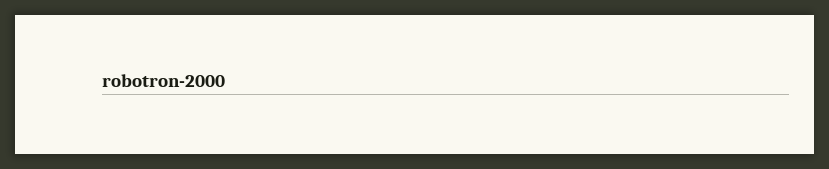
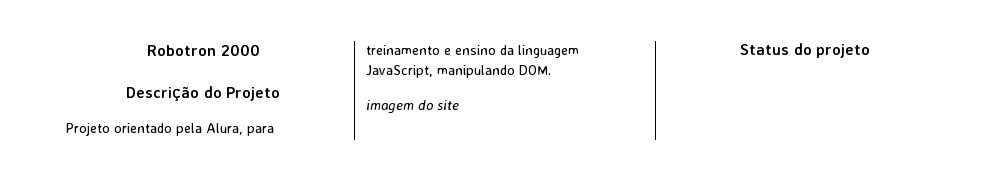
- robotron-2000
+ Robotron 2000
+ Descrição do Projeto
+ Projeto orientado pela Alura, para treinamento e ensino da linguagem JavaScript, manipulando DOM.
+ imagem do site
+ Status do projeto

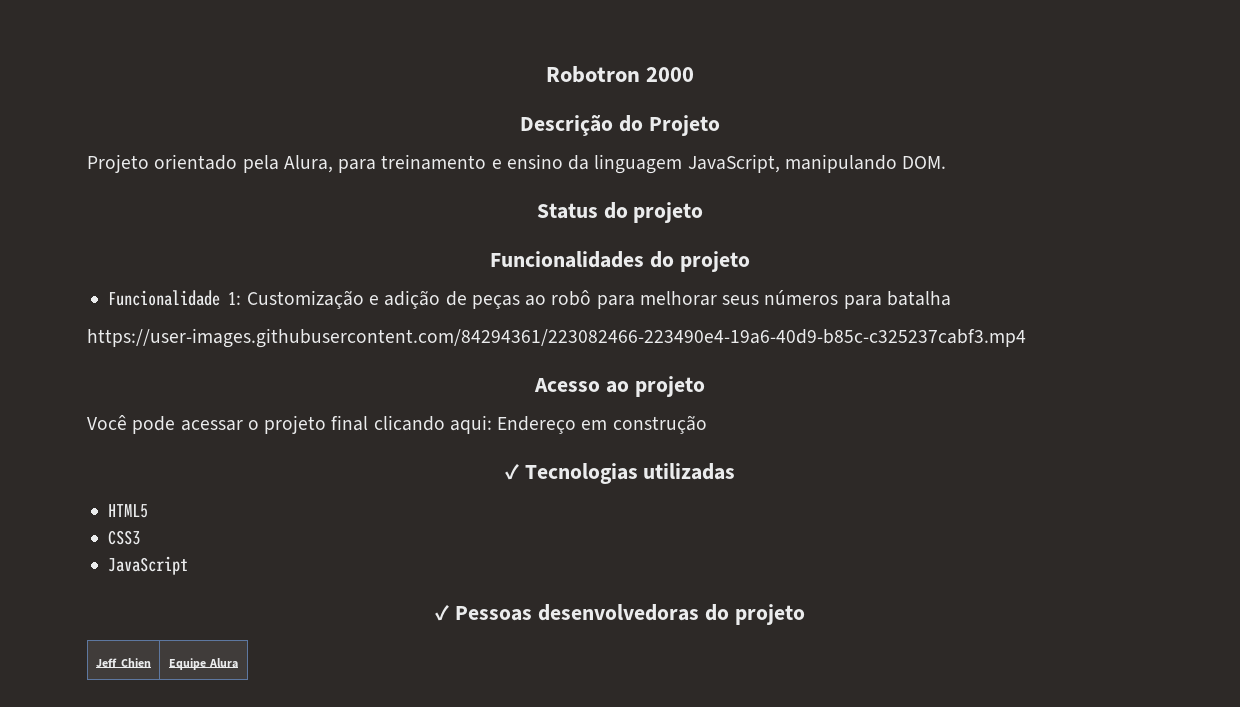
- imagem do site
+ Funcionalidades do projeto
+ Funcionalidade 1: Customização e adição de peças ao robô para melhorar seus números para batalha
+ https://user-images.githubusercontent.com/84294361/223082466-223490e4-19a6-40d9-b85c-c325237cabf3.mp4
+ Acesso ao projeto
+ Você pode acessar o projeto final clicando aqui: Endereço em construção
+ ✓ Tecnologias utilizadas
+ HTML5
+ CSS3
+ JavaScript
+ ✓ Pessoas desenvolvedoras do projeto
+ Jeff Chien | Equipe Alura

